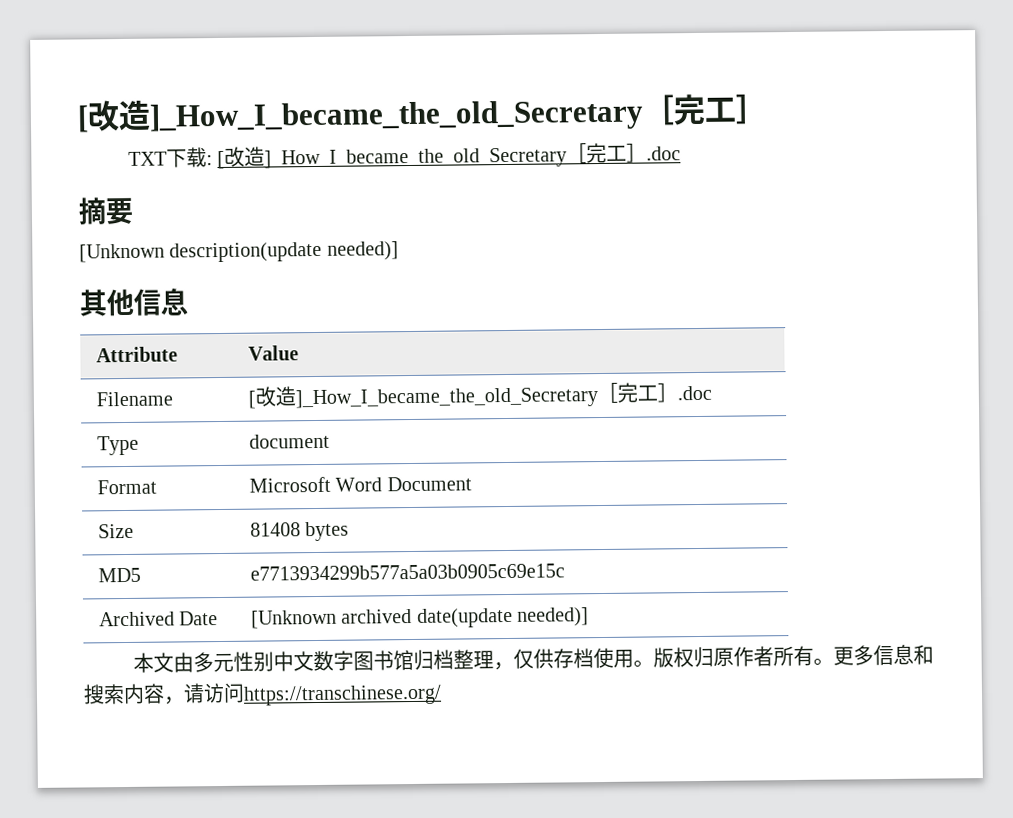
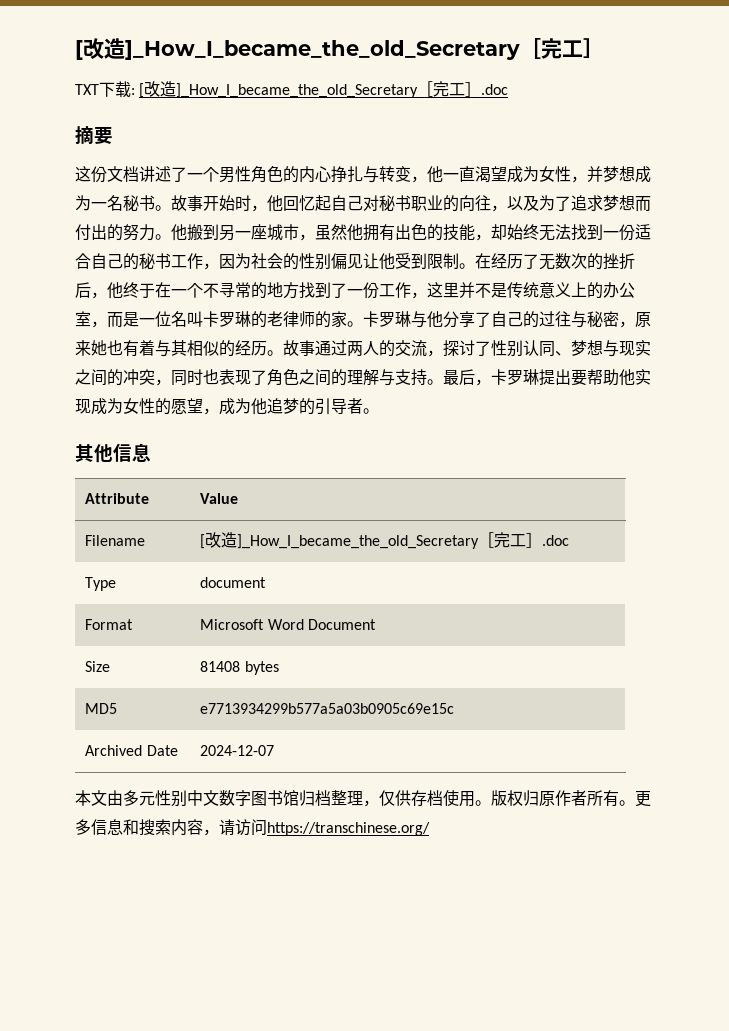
- [Unknown description(update needed)]
+ 这份文档讲述了一个男性角色的内心挣扎与转变，他一直渴望成为女性，并梦想成为一名秘书。故事开始时，他回忆起自己对秘书职业的向往，以及为了追求梦想而付出的努力。他搬到另一座城市，虽然他拥有出色的技能，却始终无法找到一份适合自己的秘书工作，因为社会的性别偏见让他受到限制。在经历了无数次的挫折后，他终于在一个不寻常的地方找到了一份工作，这里并不是传统意义上的办公室，而是一位名叫卡罗琳的老律师的家。卡罗琳与他分享了自己的过往与秘密，原来她也有着与其相似的经历。故事通过两人的交流，探讨了性别认同、梦想与现实之间的冲突，同时也表现了角色之间的理解与支持。最后，卡罗琳提出要帮助他实现成为女性的愿望，成为他追梦的引导者。
- Archived Date | [Unknown archived date(update needed)]
+ Archived Date | 2024-12-07

